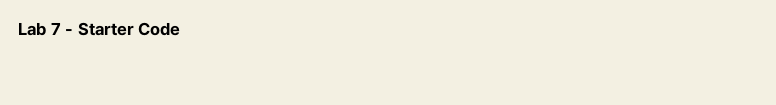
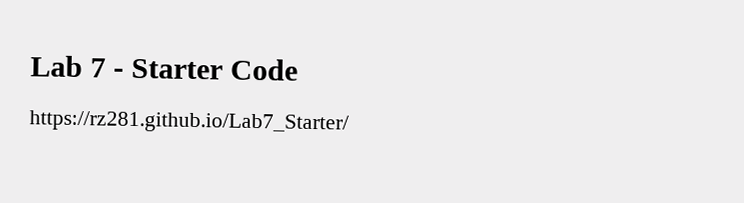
+ https://rz281.github.io/Lab7_Starter/

